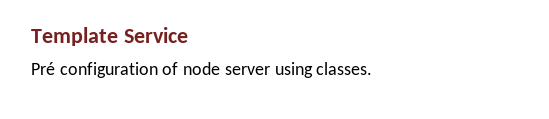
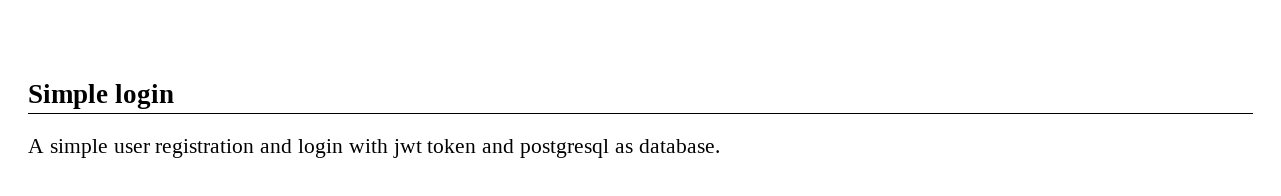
- Template Service
- Pré configuration of node server using classes.
+ Simple login
+ A simple user registration and login with jwt token and postgresql as database.

